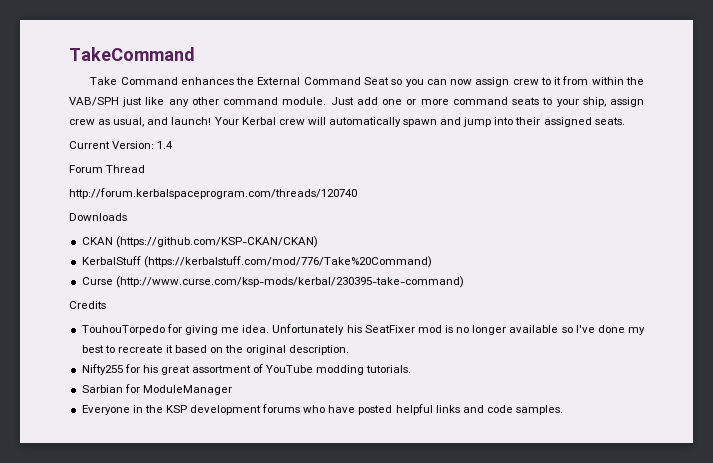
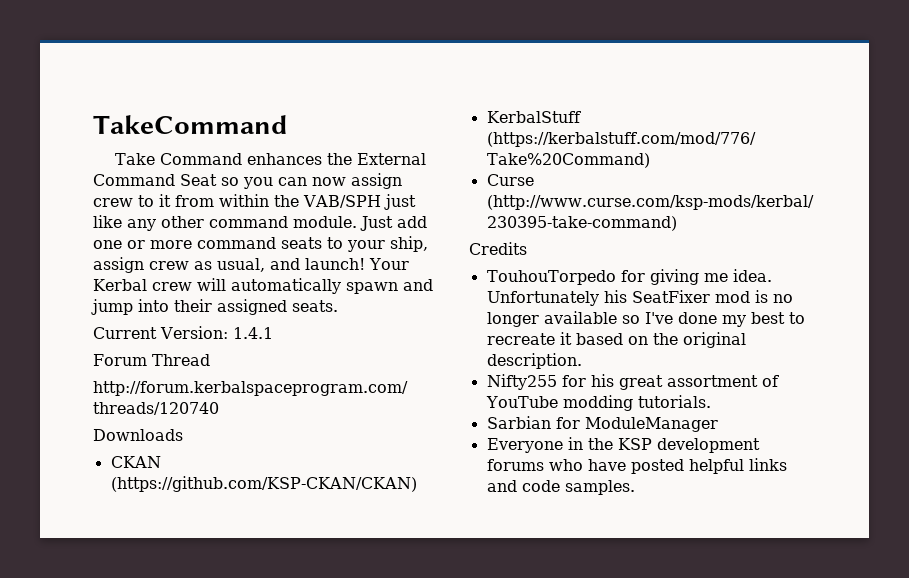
- Current Version: 1.4
+ Current Version: 1.4.1

